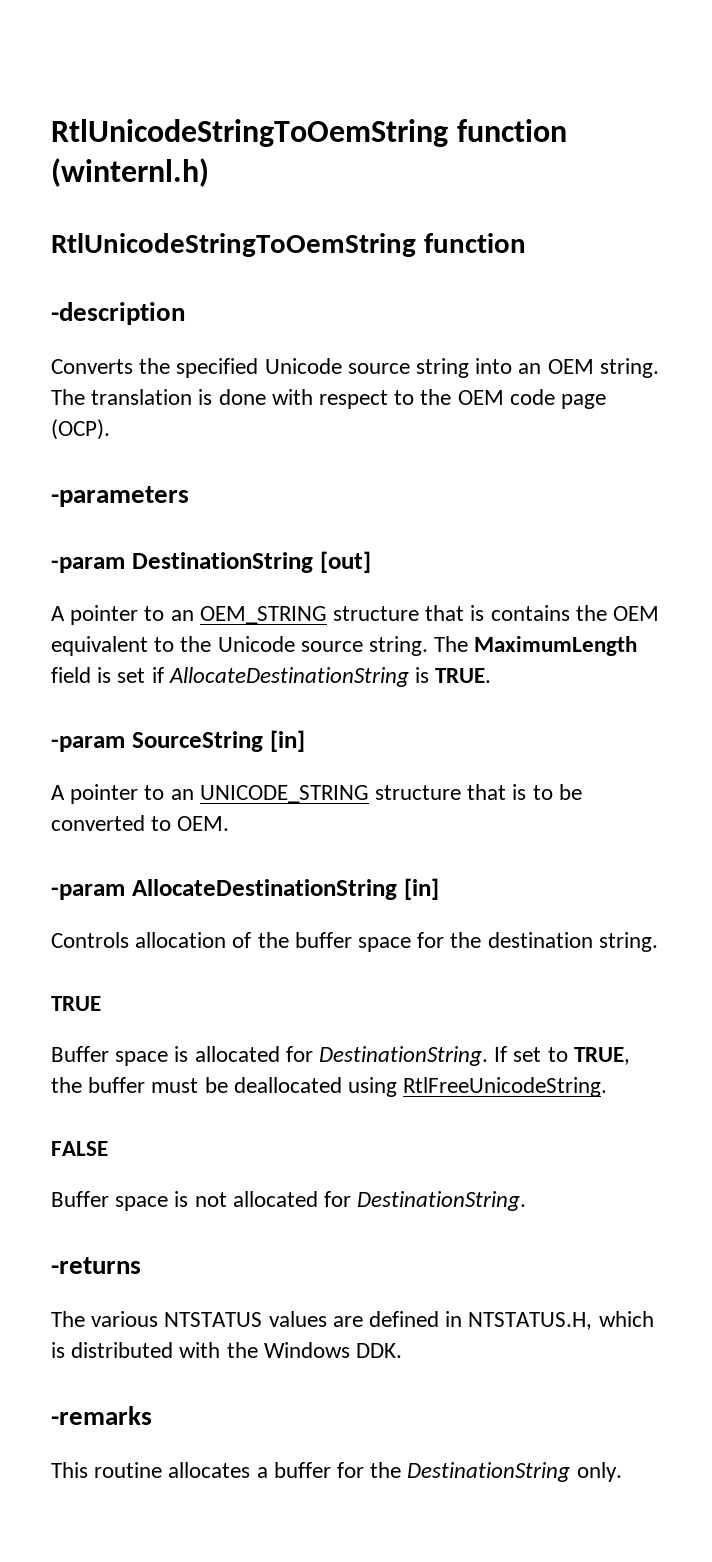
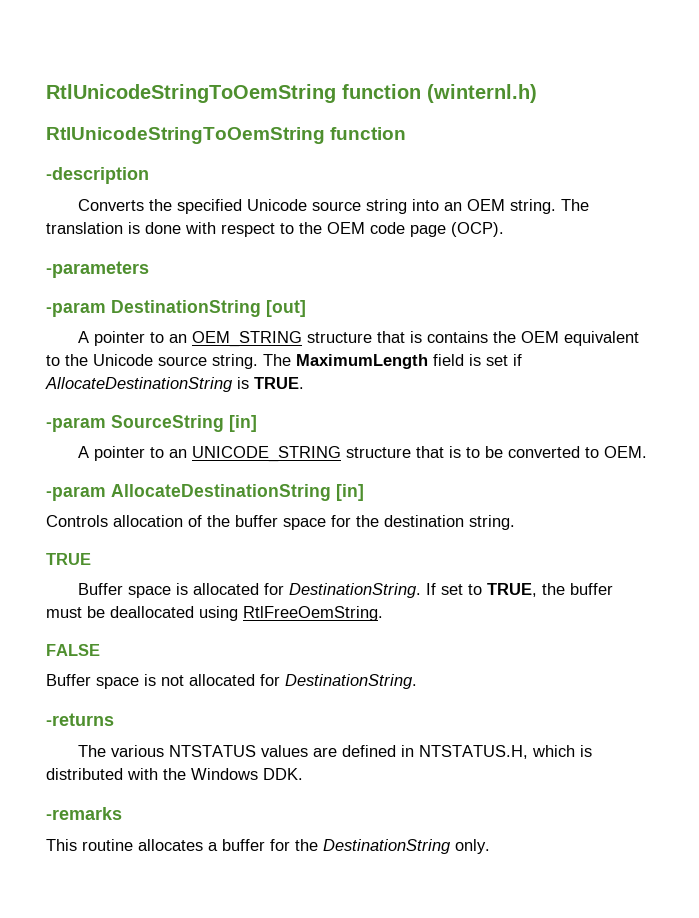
- If set to TRUE, the buffer must be deallocated using RtlFreeUnicodeString.
+ If set to TRUE, the buffer must be deallocated using RtlFreeOemString.

